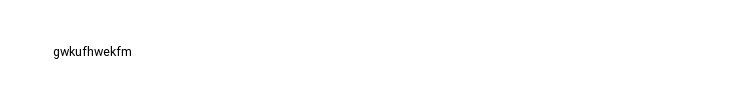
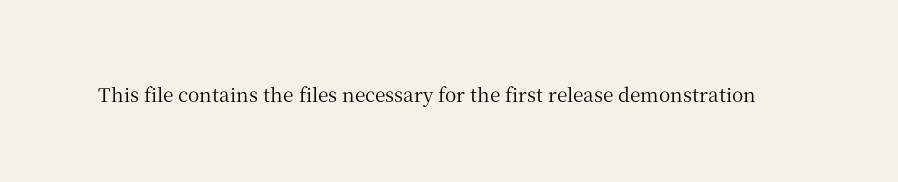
- gwkufhwekfm
+ This file contains the files necessary for the first release demonstration

